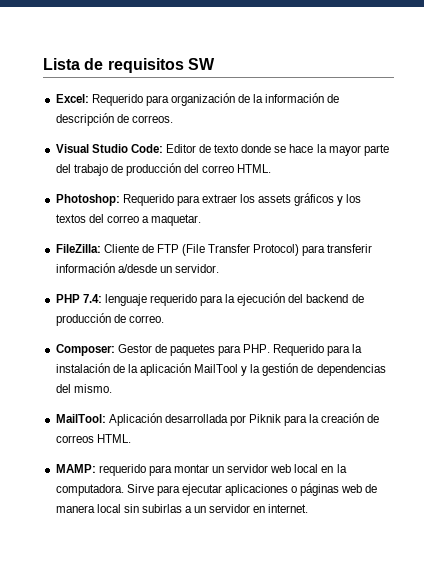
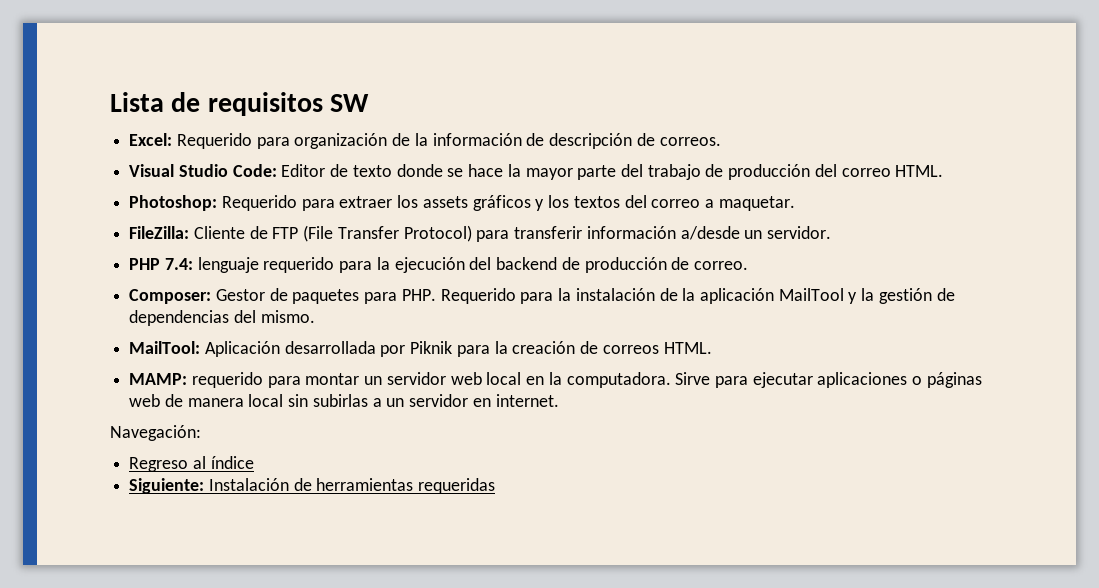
+ Navegación:
+ Regreso al índice
+ Siguiente: Instalación de herramientas requeridas

